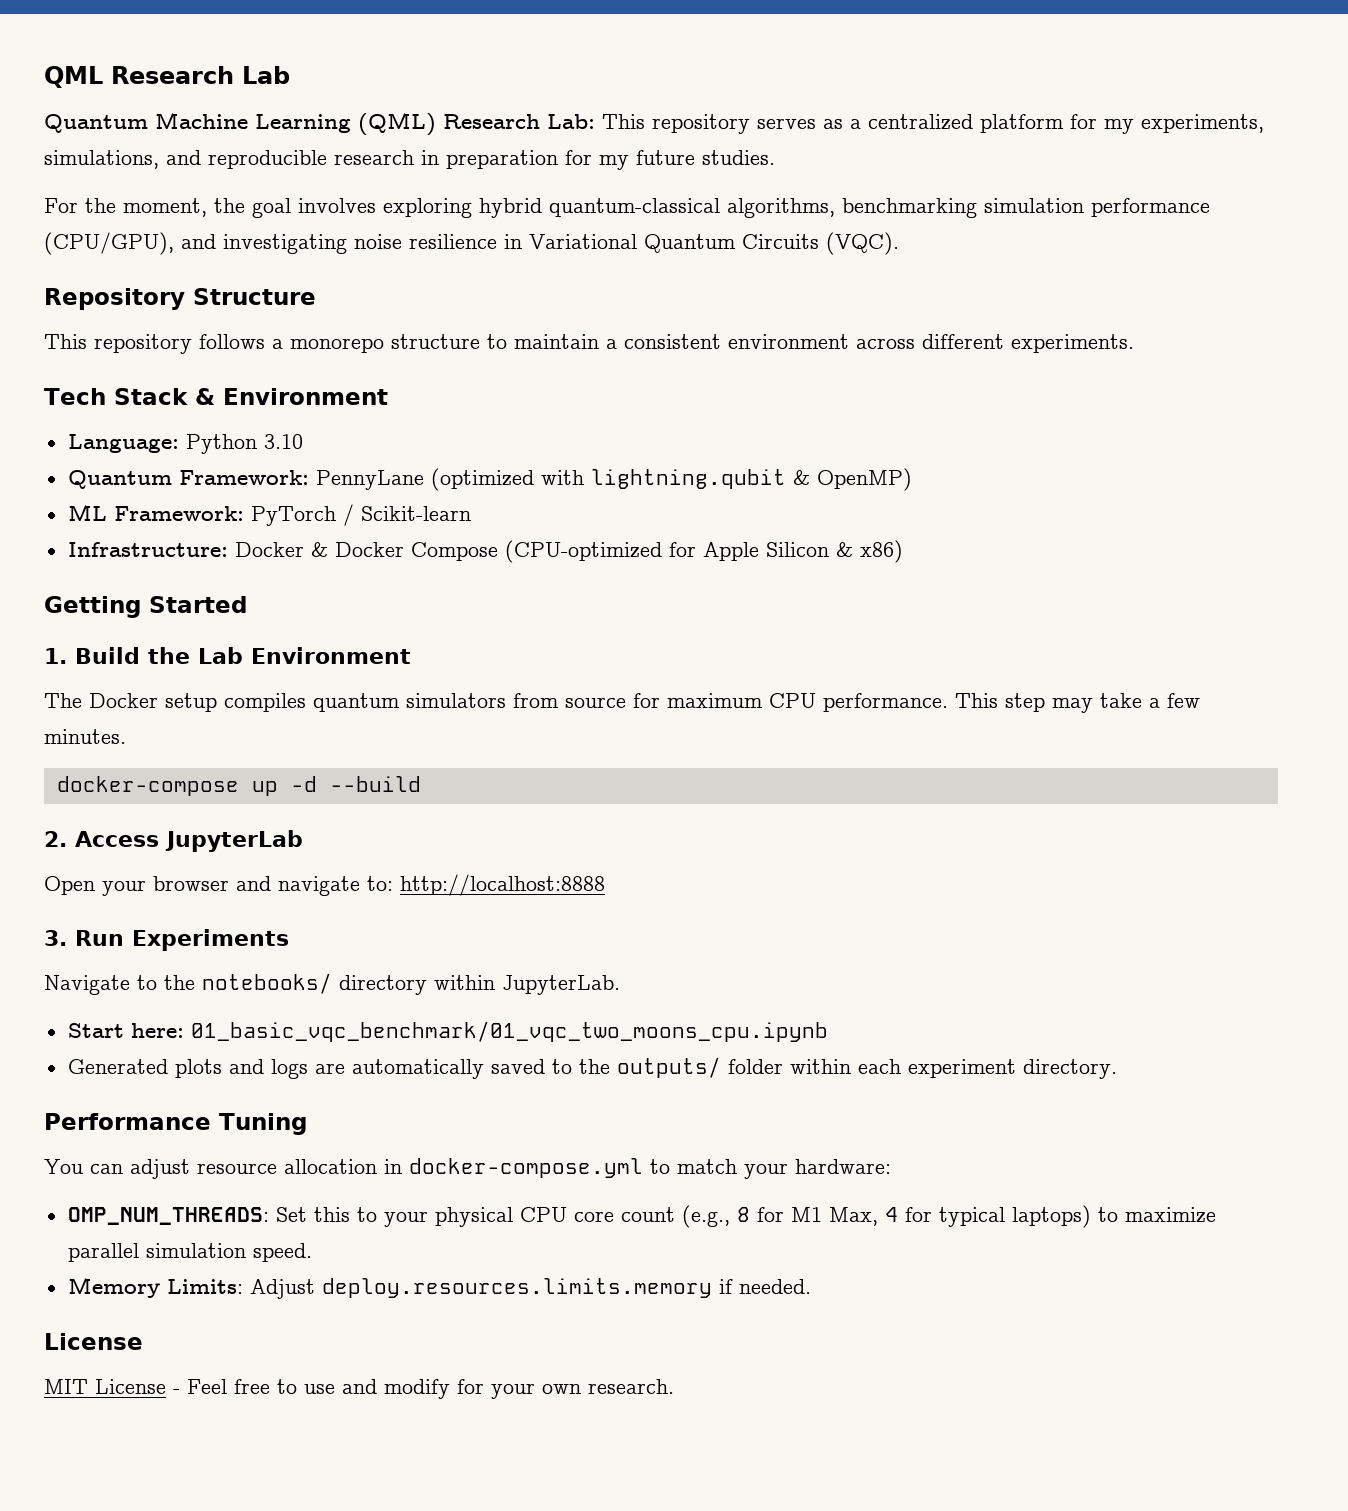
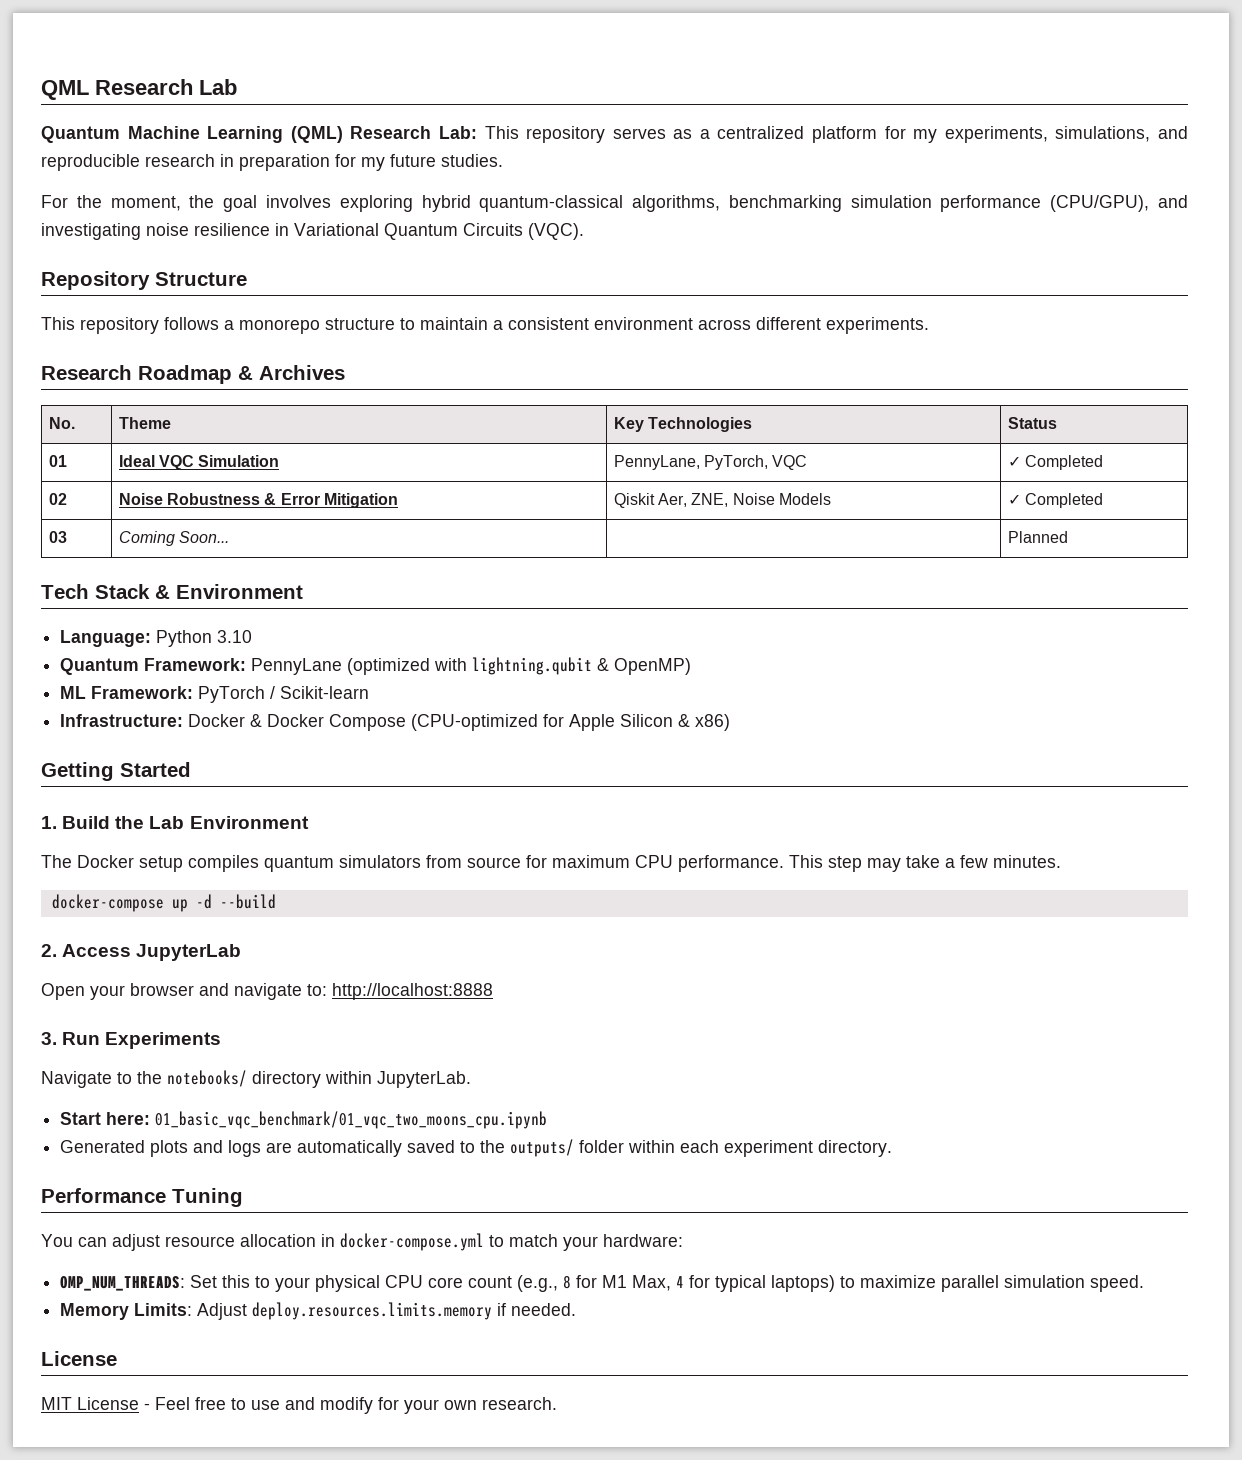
+ Research Roadmap & Archives
+ No. | Theme | Key Technologies | Status
+ 01 | Ideal VQC Simulation | PennyLane, PyTorch, VQC | ✓ Completed
+ 02 | Noise Robustness & Error Mitigation | Qiskit Aer, ZNE, Noise Models | ✓ Completed
+ 03 | Coming Soon... | | Planned

